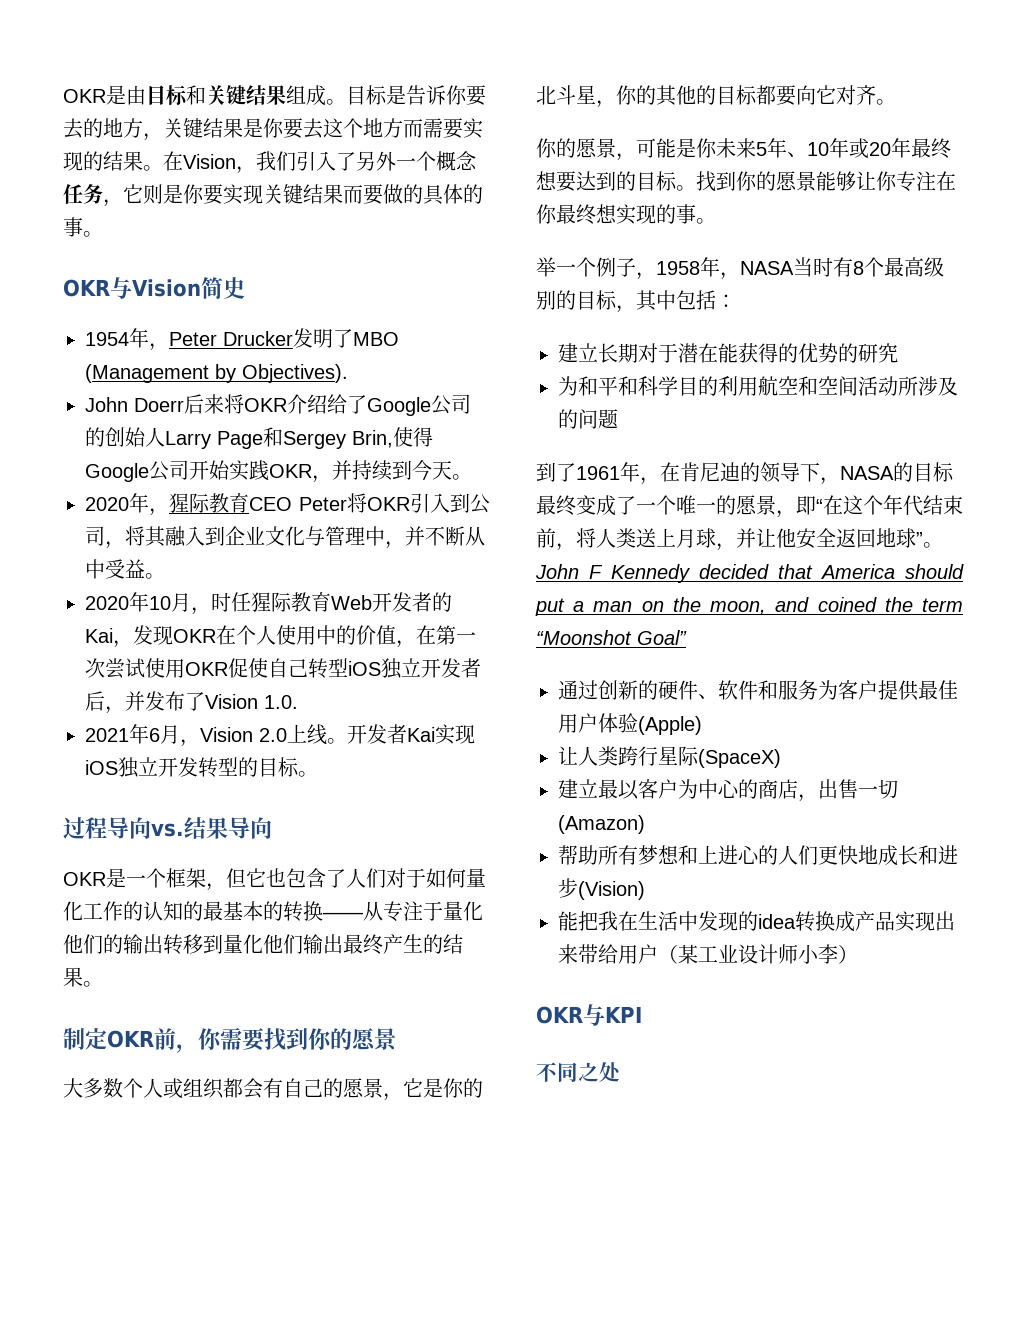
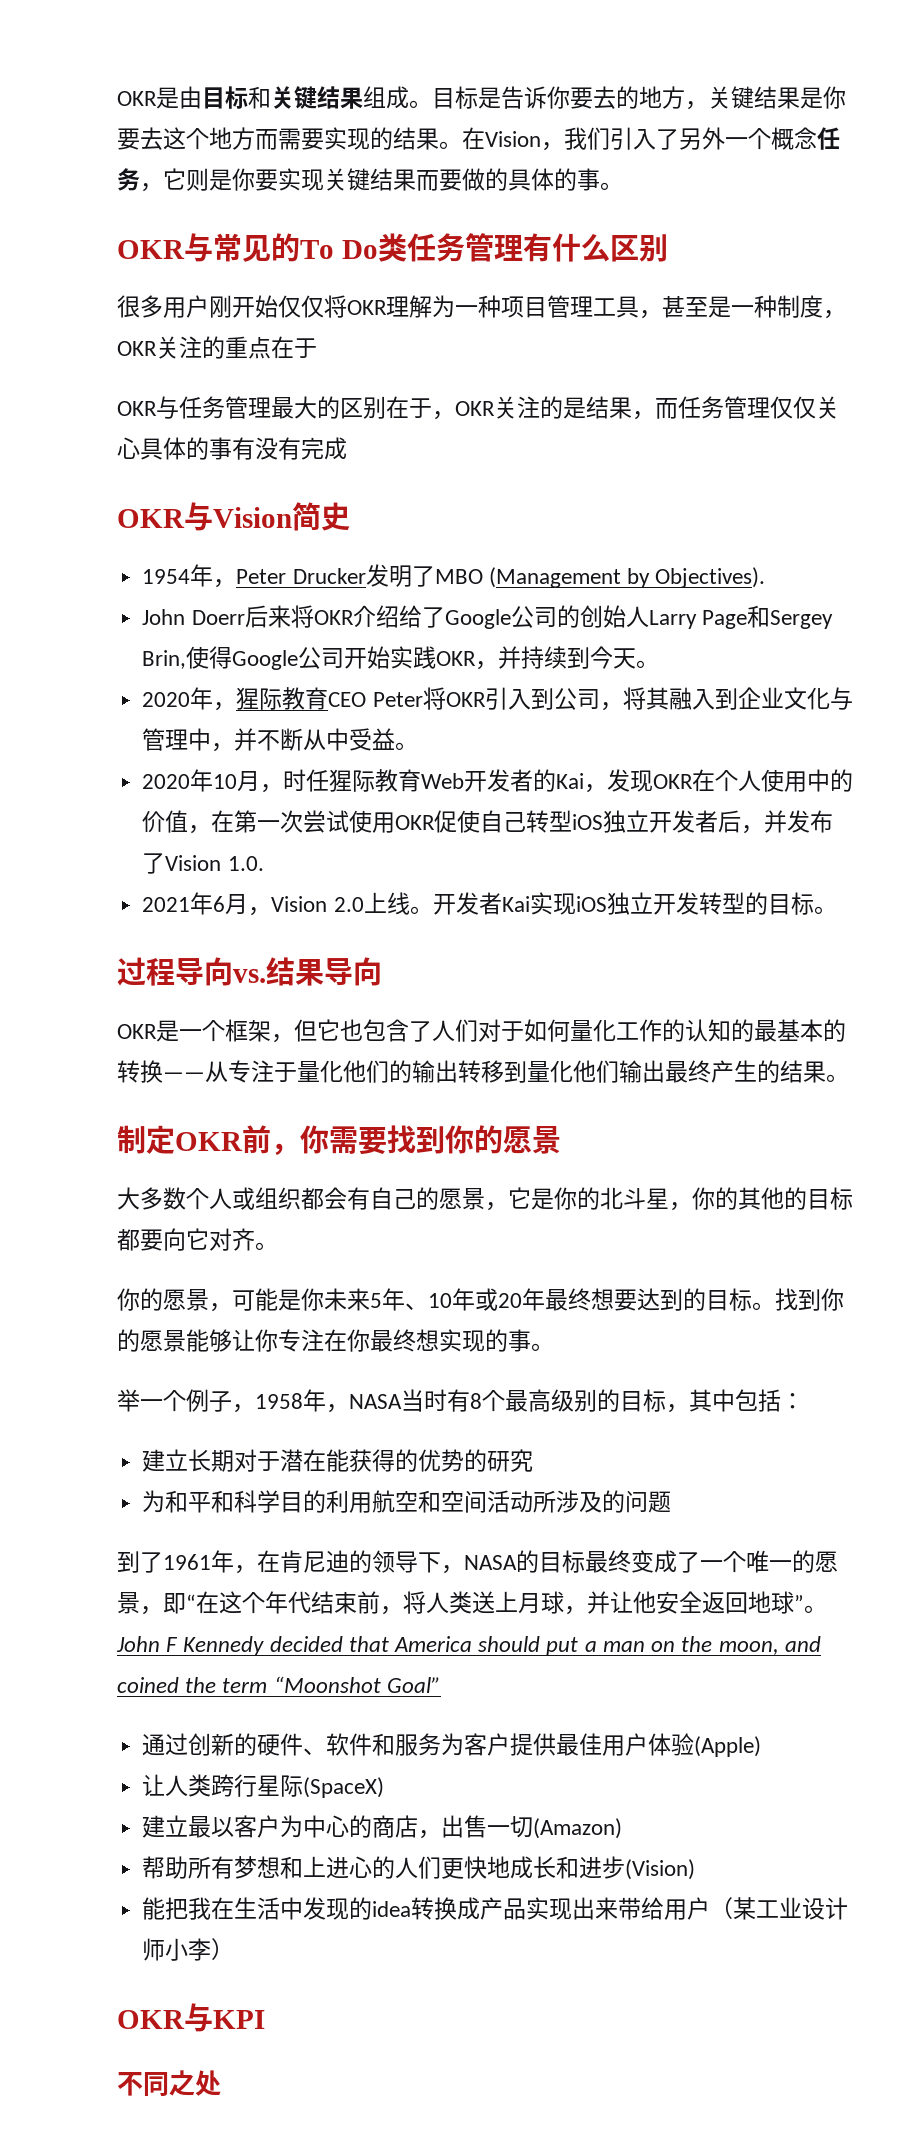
+ OKR与常见的To Do类任务管理有什么区别
+ 很多用户刚开始仅仅将OKR理解为一种项目管理工具，甚至是一种制度，OKR关注的重点在于
+ OKR与任务管理最大的区别在于，OKR关注的是结果，而任务管理仅仅关心具体的事有没有完成

